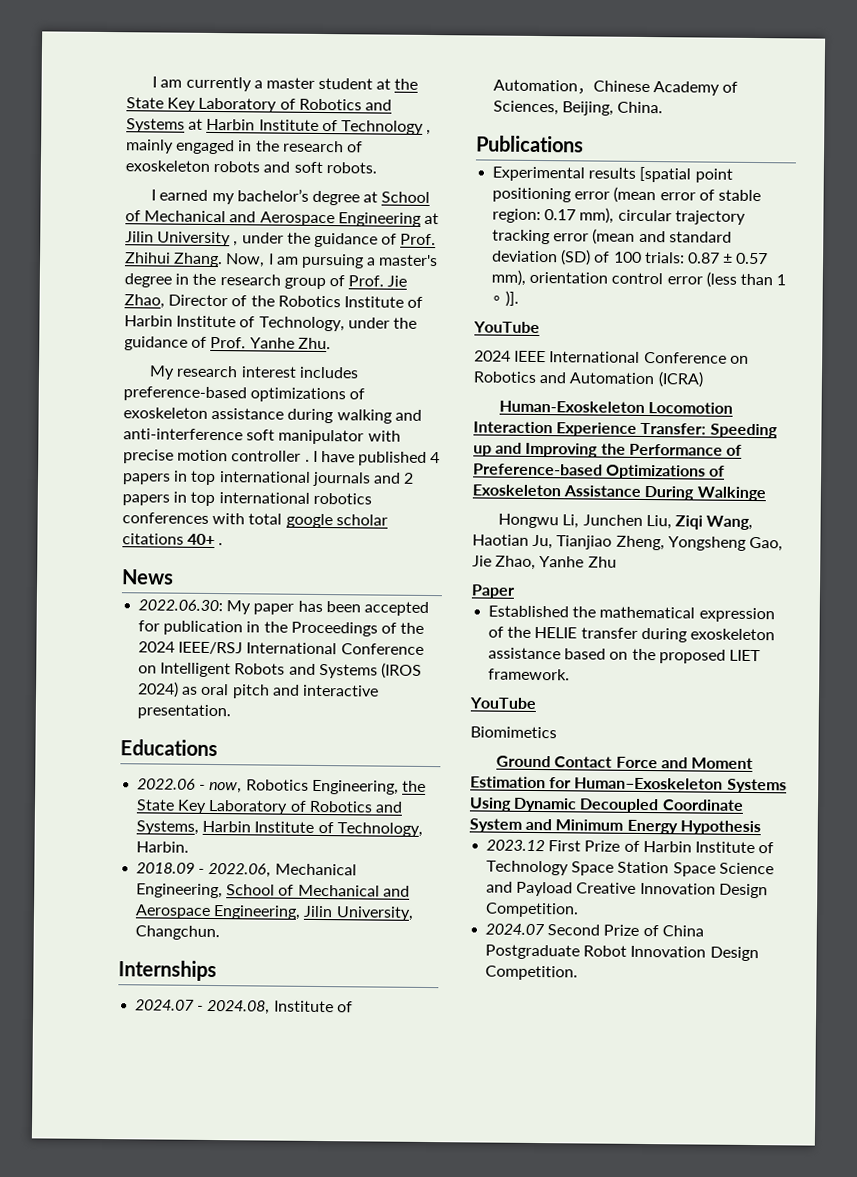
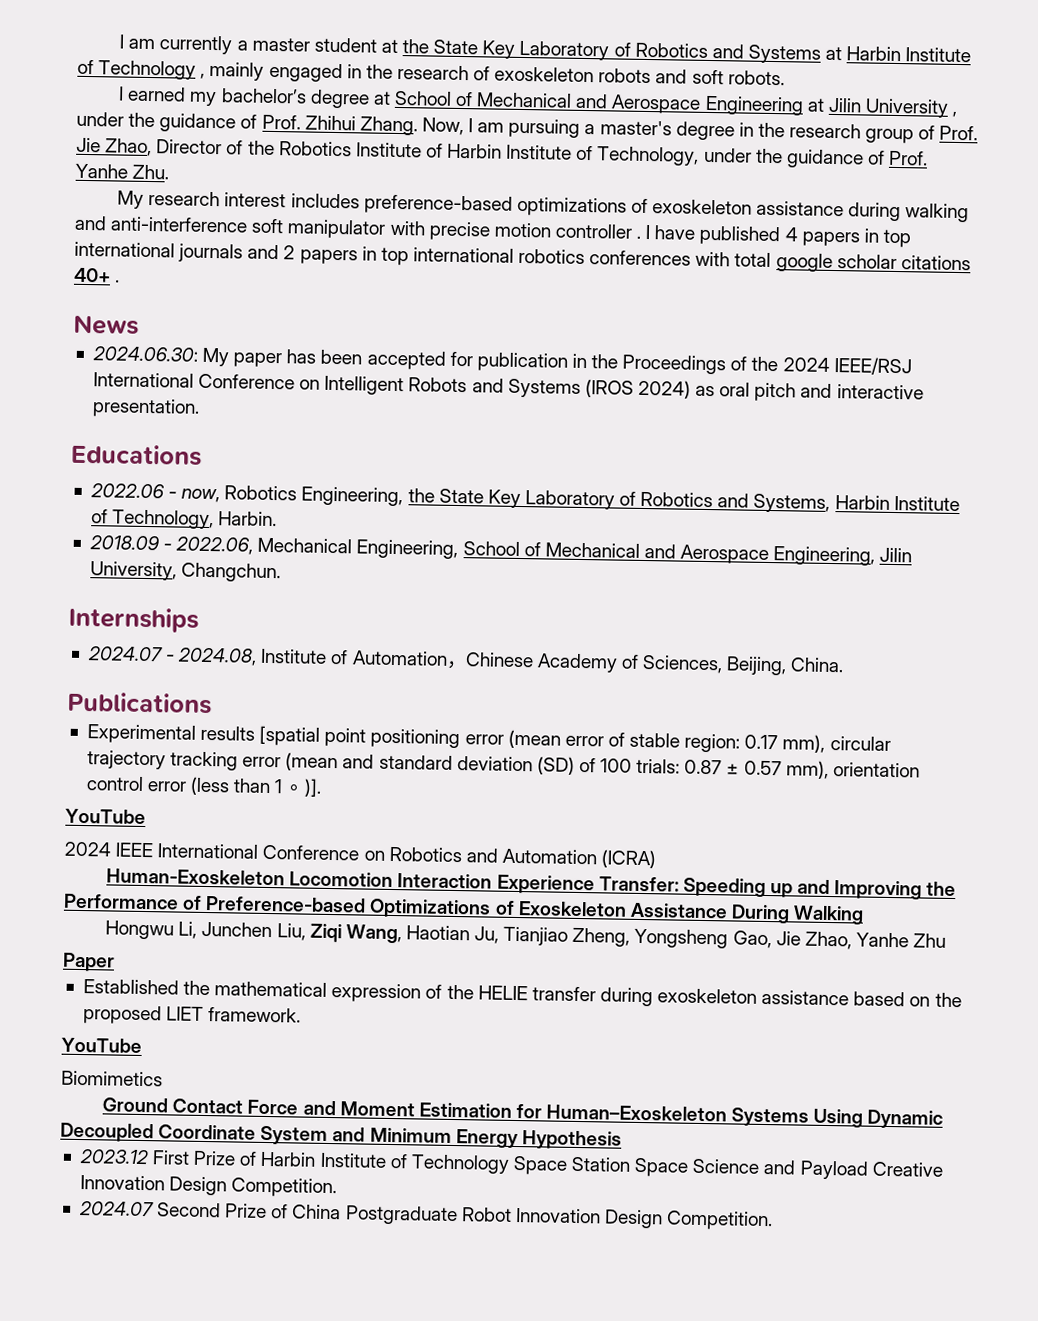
- 2022.06.30: My paper has been accepted for publication in the Proceedings of the 2024 IEEE/RSJ International Conference on Intelligent Robots and Systems (IROS 2024) as oral pitch and interactive presentation.
+ 2024.06.30: My paper has been accepted for publication in the Proceedings of the 2024 IEEE/RSJ International Conference on Intelligent Robots and Systems (IROS 2024) as oral pitch and interactive presentation.
- Human-Exoskeleton Locomotion Interaction Experience Transfer: Speeding up and Improving the Performance of Preference-based Optimizations of Exoskeleton Assistance During Walkinge
+ Human-Exoskeleton Locomotion Interaction Experience Transfer: Speeding up and Improving the Performance of Preference-based Optimizations of Exoskeleton Assistance During Walking

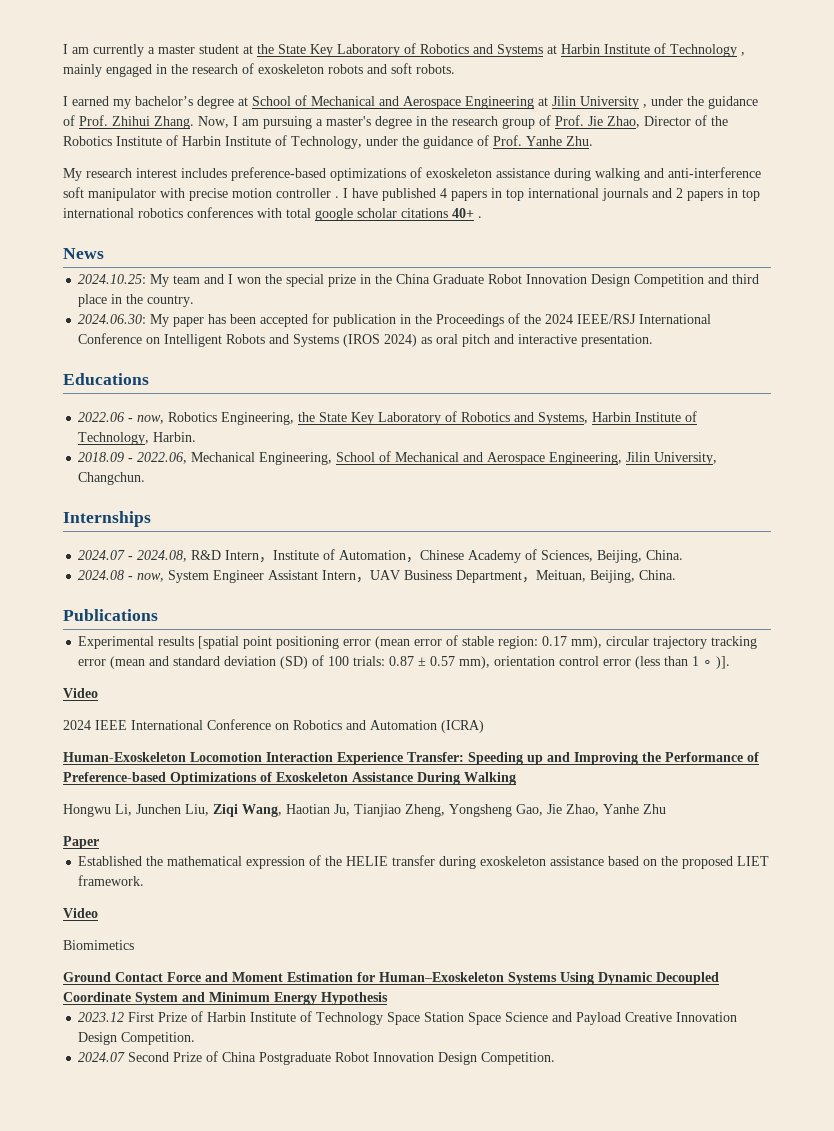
+ 2024.10.25: My team and I won the special prize in the China Graduate Robot Innovation Design Competition and third place in the country.
- 2024.07 - 2024.08, Institute of Automation，Chinese Academy of Sciences, Beijing, China.
+ 2024.07 - 2024.08, R&D Intern，Institute of Automation，Chinese Academy of Sciences, Beijing, China.
+ 2024.08 - now, System Engineer Assistant Intern，UAV Business Department，Meituan, Beijing, China.
  Experimental results [spatial point positioning error (mean error of stable region: 0.17 mm), circular trajectory tracking error (mean and standard deviation (SD) of 100 trials: 0.87 ± 0.57 mm), orientation control error (less than 1 ∘ )].
- YouTube
+ Video
  Established the mathematical expression of the HELIE transfer during exoskeleton assistance based on the proposed LIET framework.
- YouTube
+ Video

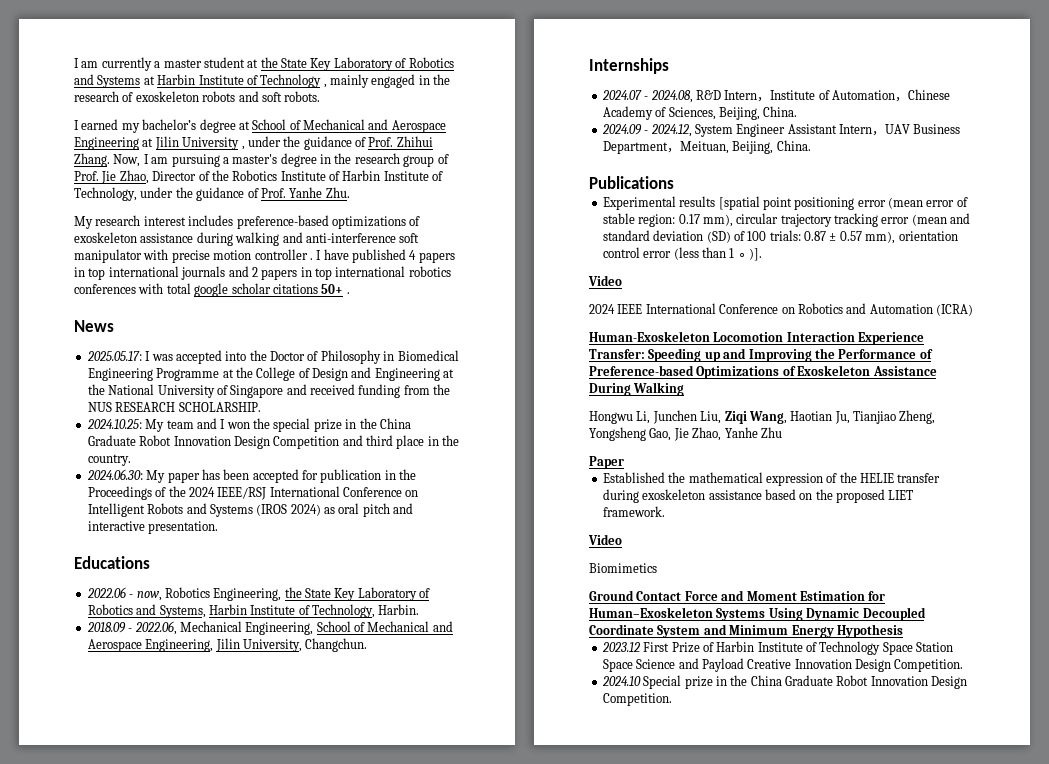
- I have published 4 papers in top international journals and 2 papers in top international robotics conferences with total google scholar citations 40+ .
+ I have published 4 papers in top international journals and 2 papers in top international robotics conferences with total google scholar citations 50+ .
+ 2025.05.17: I was accepted into the Doctor of Philosophy in Biomedical Engineering Programme at the College of Design and Engineering at the National University of Singapore and received funding from the NUS RESEARCH SCHOLARSHIP.
- 2024.08 - now, System Engineer Assistant Intern，UAV Business Department，Meituan, Beijing, China.
+ 2024.09 - 2024.12, System Engineer Assistant Intern，UAV Business Department，Meituan, Beijing, China.
- 2024.07 Second Prize of China Postgraduate Robot Innovation Design Competition.
+ 2024.10 Special prize in the China Graduate Robot Innovation Design Competition.

